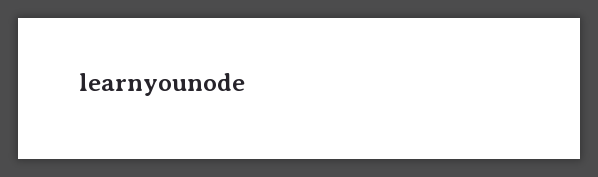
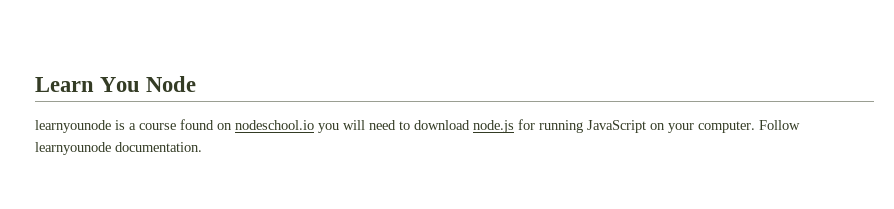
- learnyounode
+ Learn You Node
+ learnyounode is a course found on nodeschool.io you will need to download node.js for running JavaScript on your computer. Follow learnyounode documentation.

